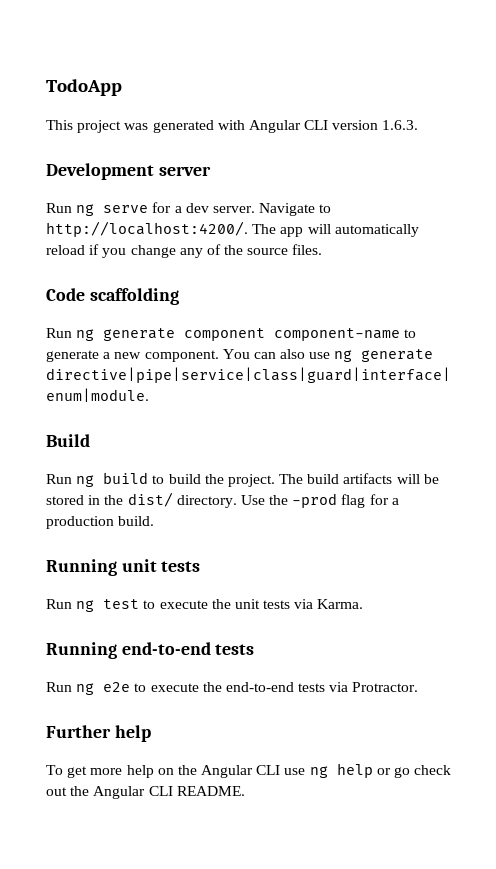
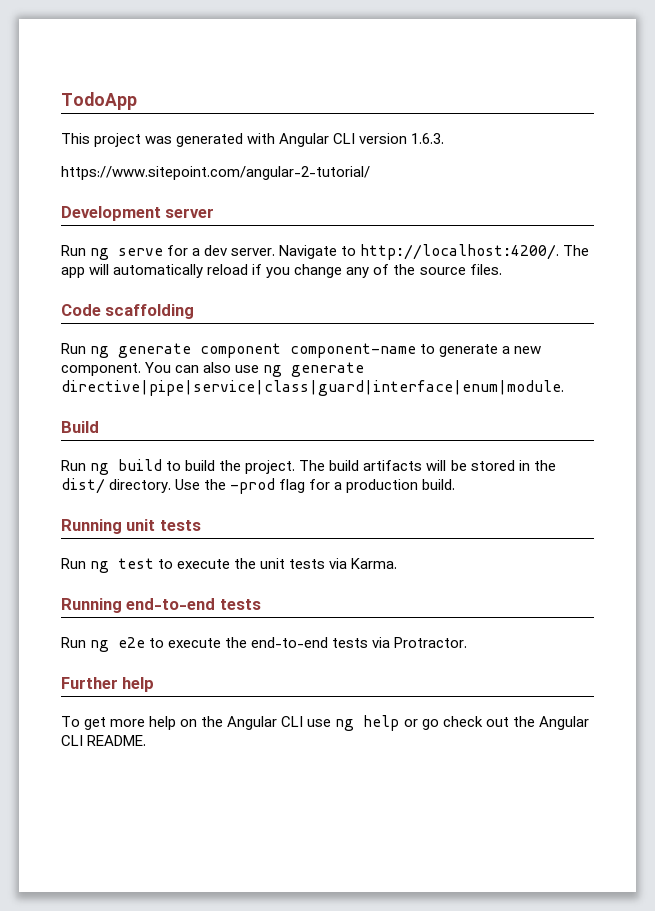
+ https://www.sitepoint.com/angular-2-tutorial/

